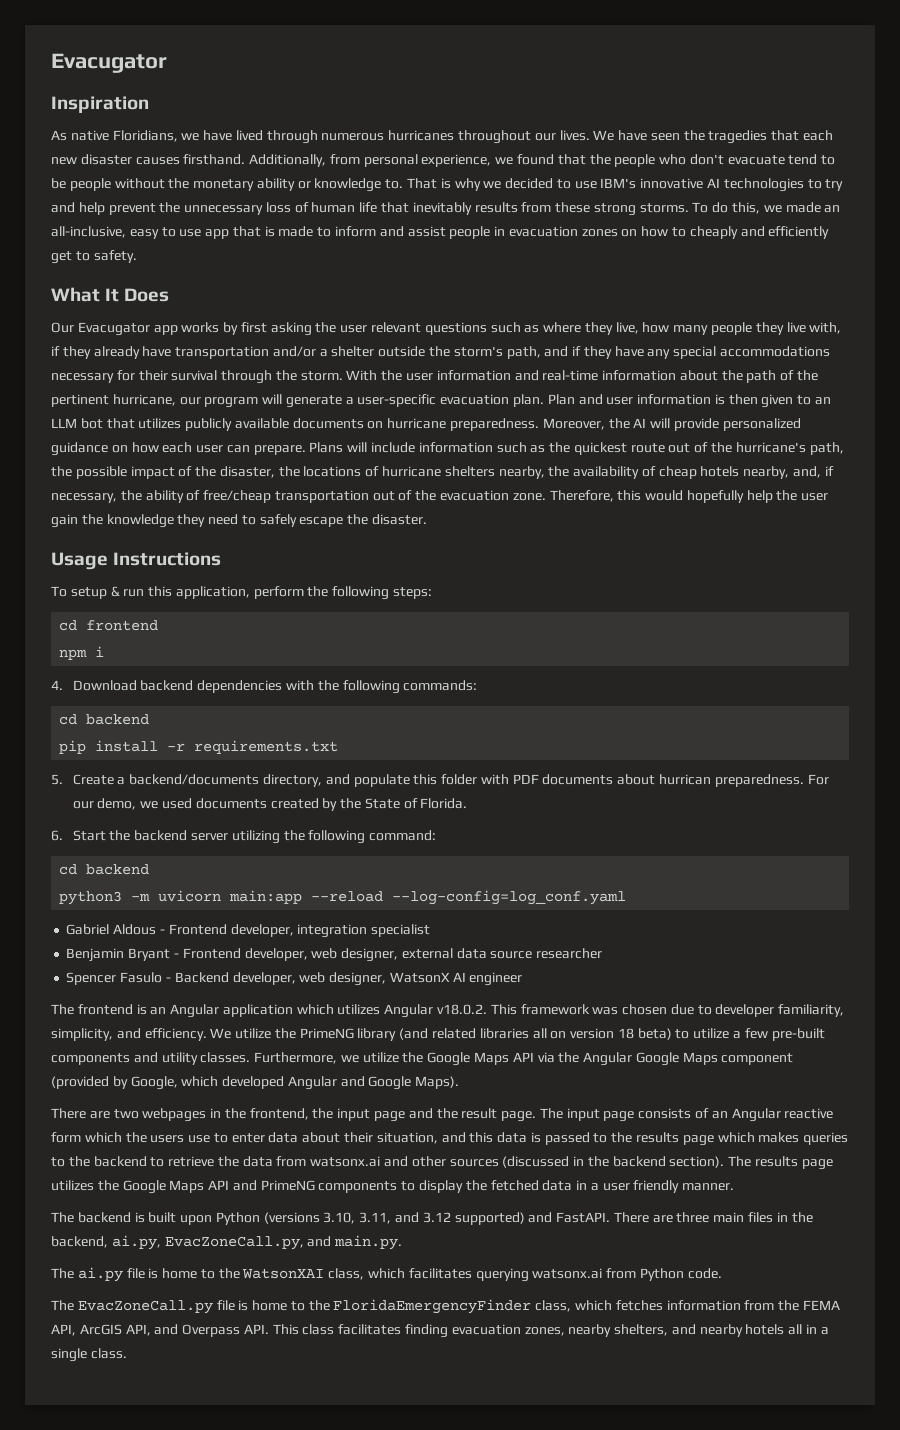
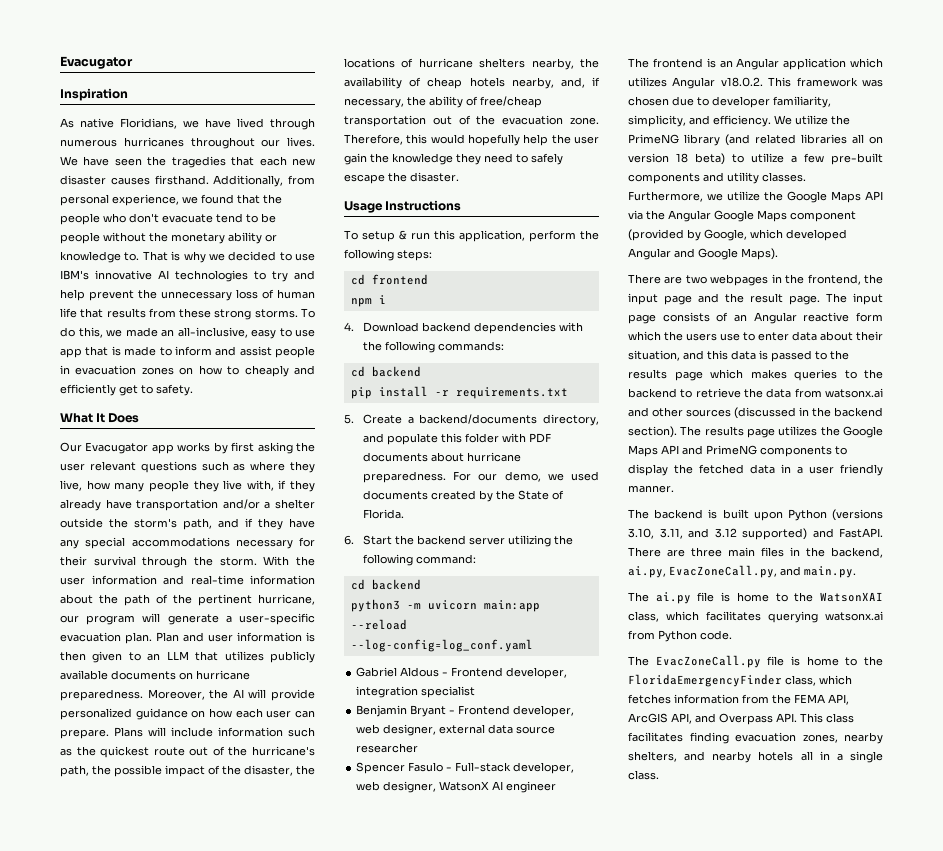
- That is why we decided to use IBM's innovative AI technologies to try and help prevent the unnecessary loss of human life that inevitably results from these strong storms.
+ That is why we decided to use IBM's innovative AI technologies to try and help prevent the unnecessary loss of human life that results from these strong storms.
- Plan and user information is then given to an LLM bot that utilizes publicly available documents on hurricane preparedness.
+ Plan and user information is then given to an LLM that utilizes publicly available documents on hurricane preparedness.
- 5. Create a backend/documents directory, and populate this folder with PDF documents about hurrican preparedness.
+ 5. Create a backend/documents directory, and populate this folder with PDF documents about hurricane preparedness.
- Spencer Fasulo - Backend developer, web designer, WatsonX AI engineer
+ Spencer Fasulo - Full-stack developer, web designer, WatsonX AI engineer

